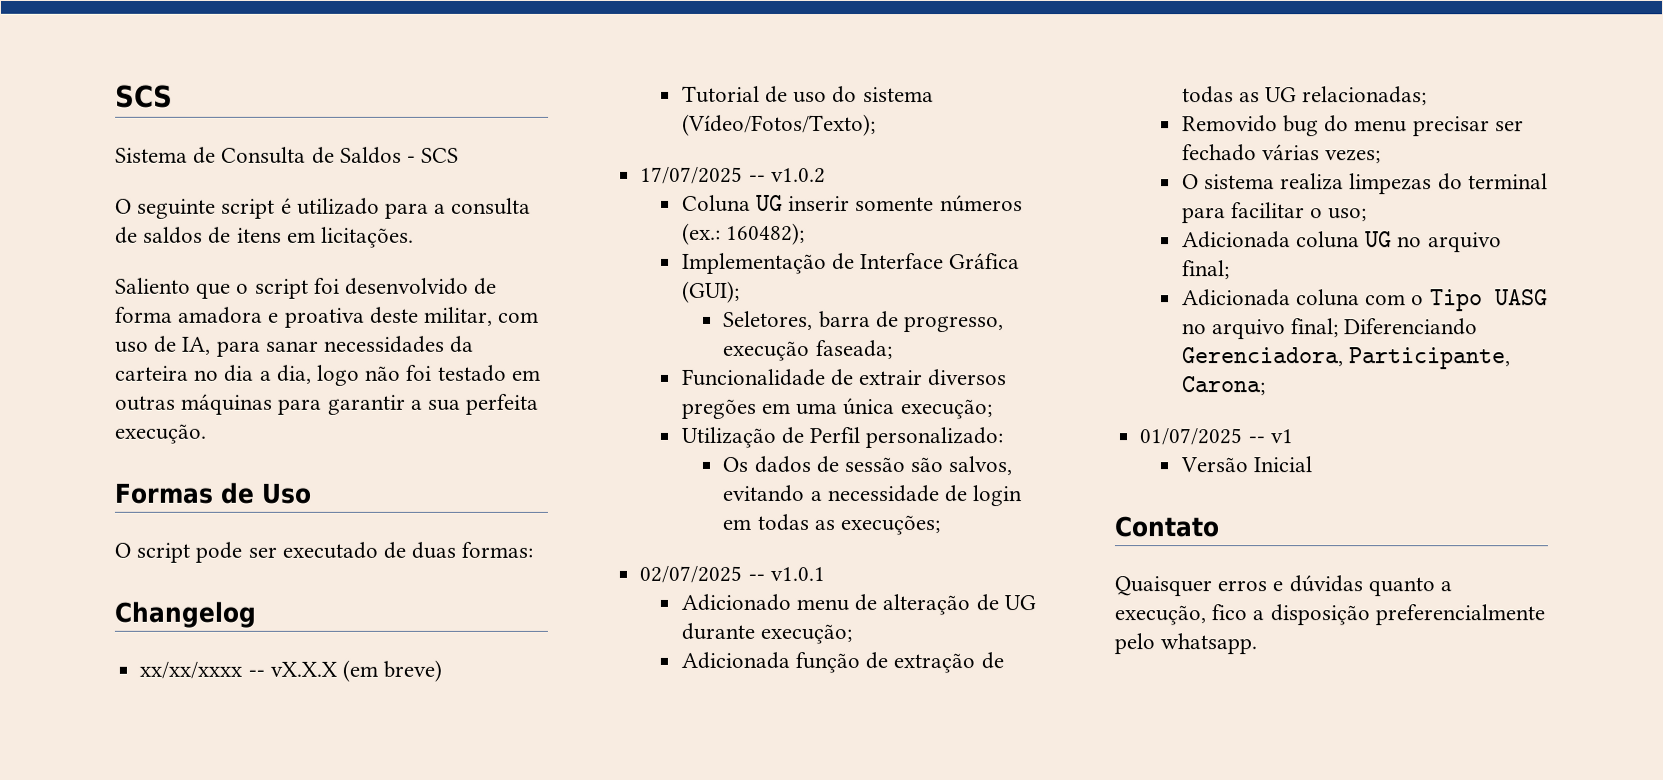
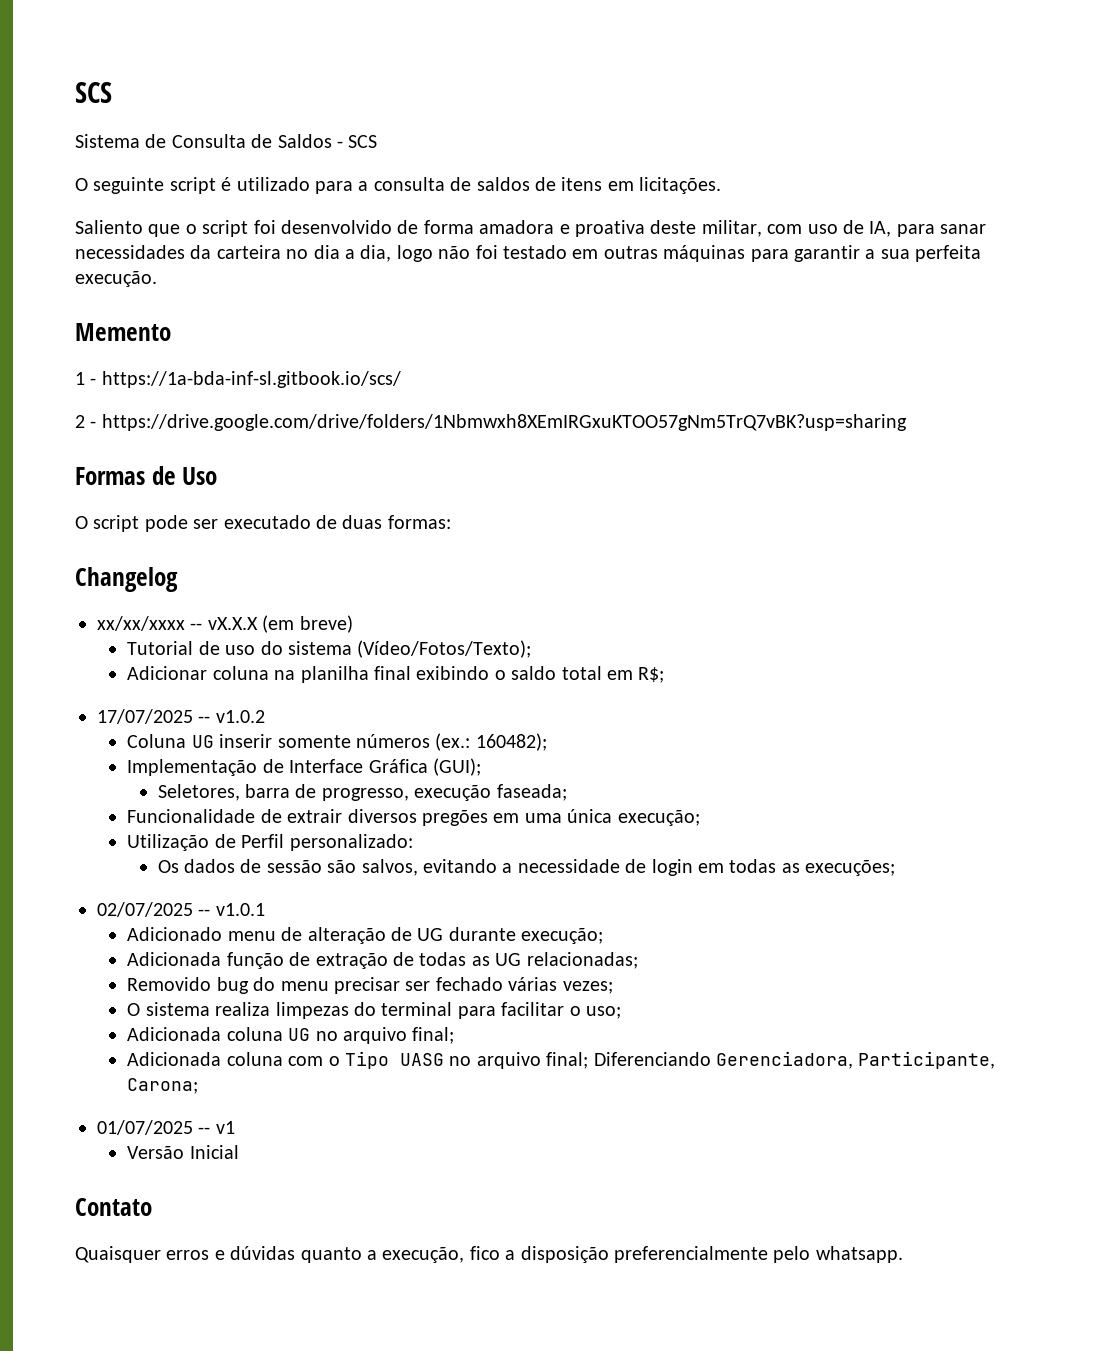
+ Memento
+ 1 - https://1a-bda-inf-sl.gitbook.io/scs/
+ 2 - https://drive.google.com/drive/folders/1Nbmwxh8XEmIRGxuKTOO57gNm5TrQ7vBK?usp=sharing
+ Adicionar coluna na planilha final exibindo o saldo total em R$;

